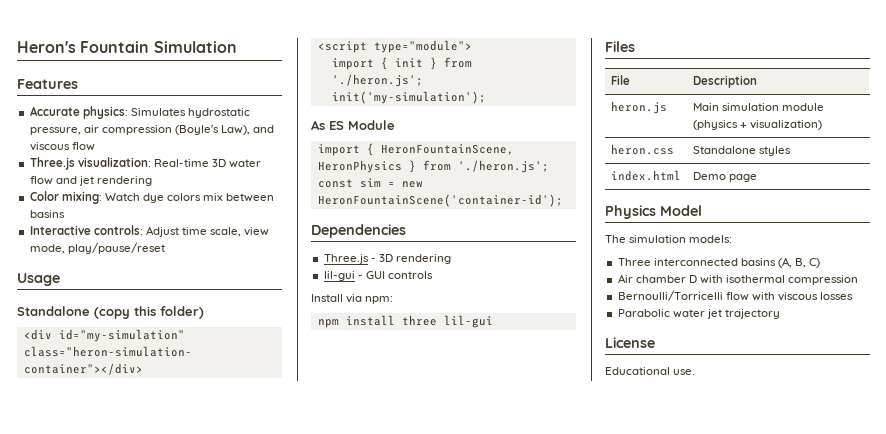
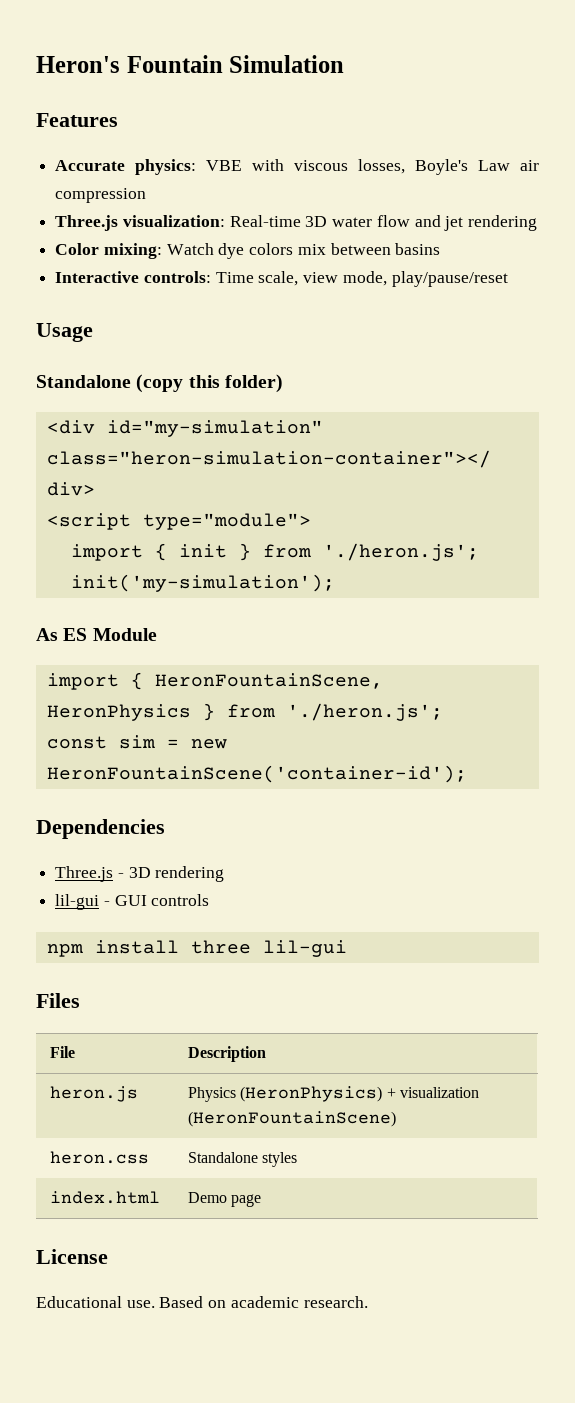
- Accurate physics: Simulates hydrostatic pressure, air compression (Boyle's Law), and viscous flow
+ Accurate physics: VBE with viscous losses, Boyle's Law air compression
- Interactive controls: Adjust time scale, view mode, play/pause/reset
+ Interactive controls: Time scale, view mode, play/pause/reset
- Install via npm:
- heron.js | Main simulation module (physics + visualization)
+ heron.js | Physics (HeronPhysics) + visualization (HeronFountainScene)
- Physics Model
- The simulation models:
- Three interconnected basins (A, B, C)
- Air chamber D with isothermal compression
- Bernoulli/Torricelli flow with viscous losses
- Parabolic water jet trajectory
+ Based on academic research.

